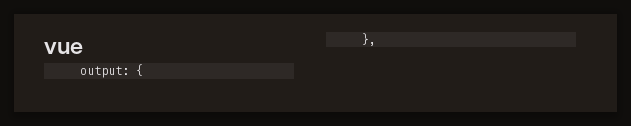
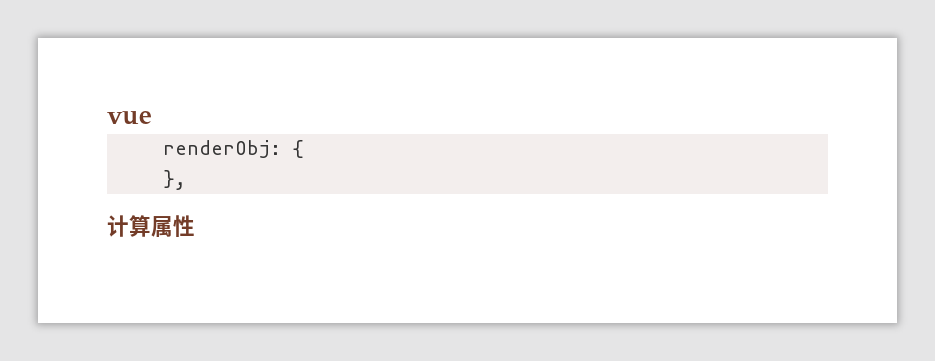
- output: {
+ renderObj: {
+ 计算属性

